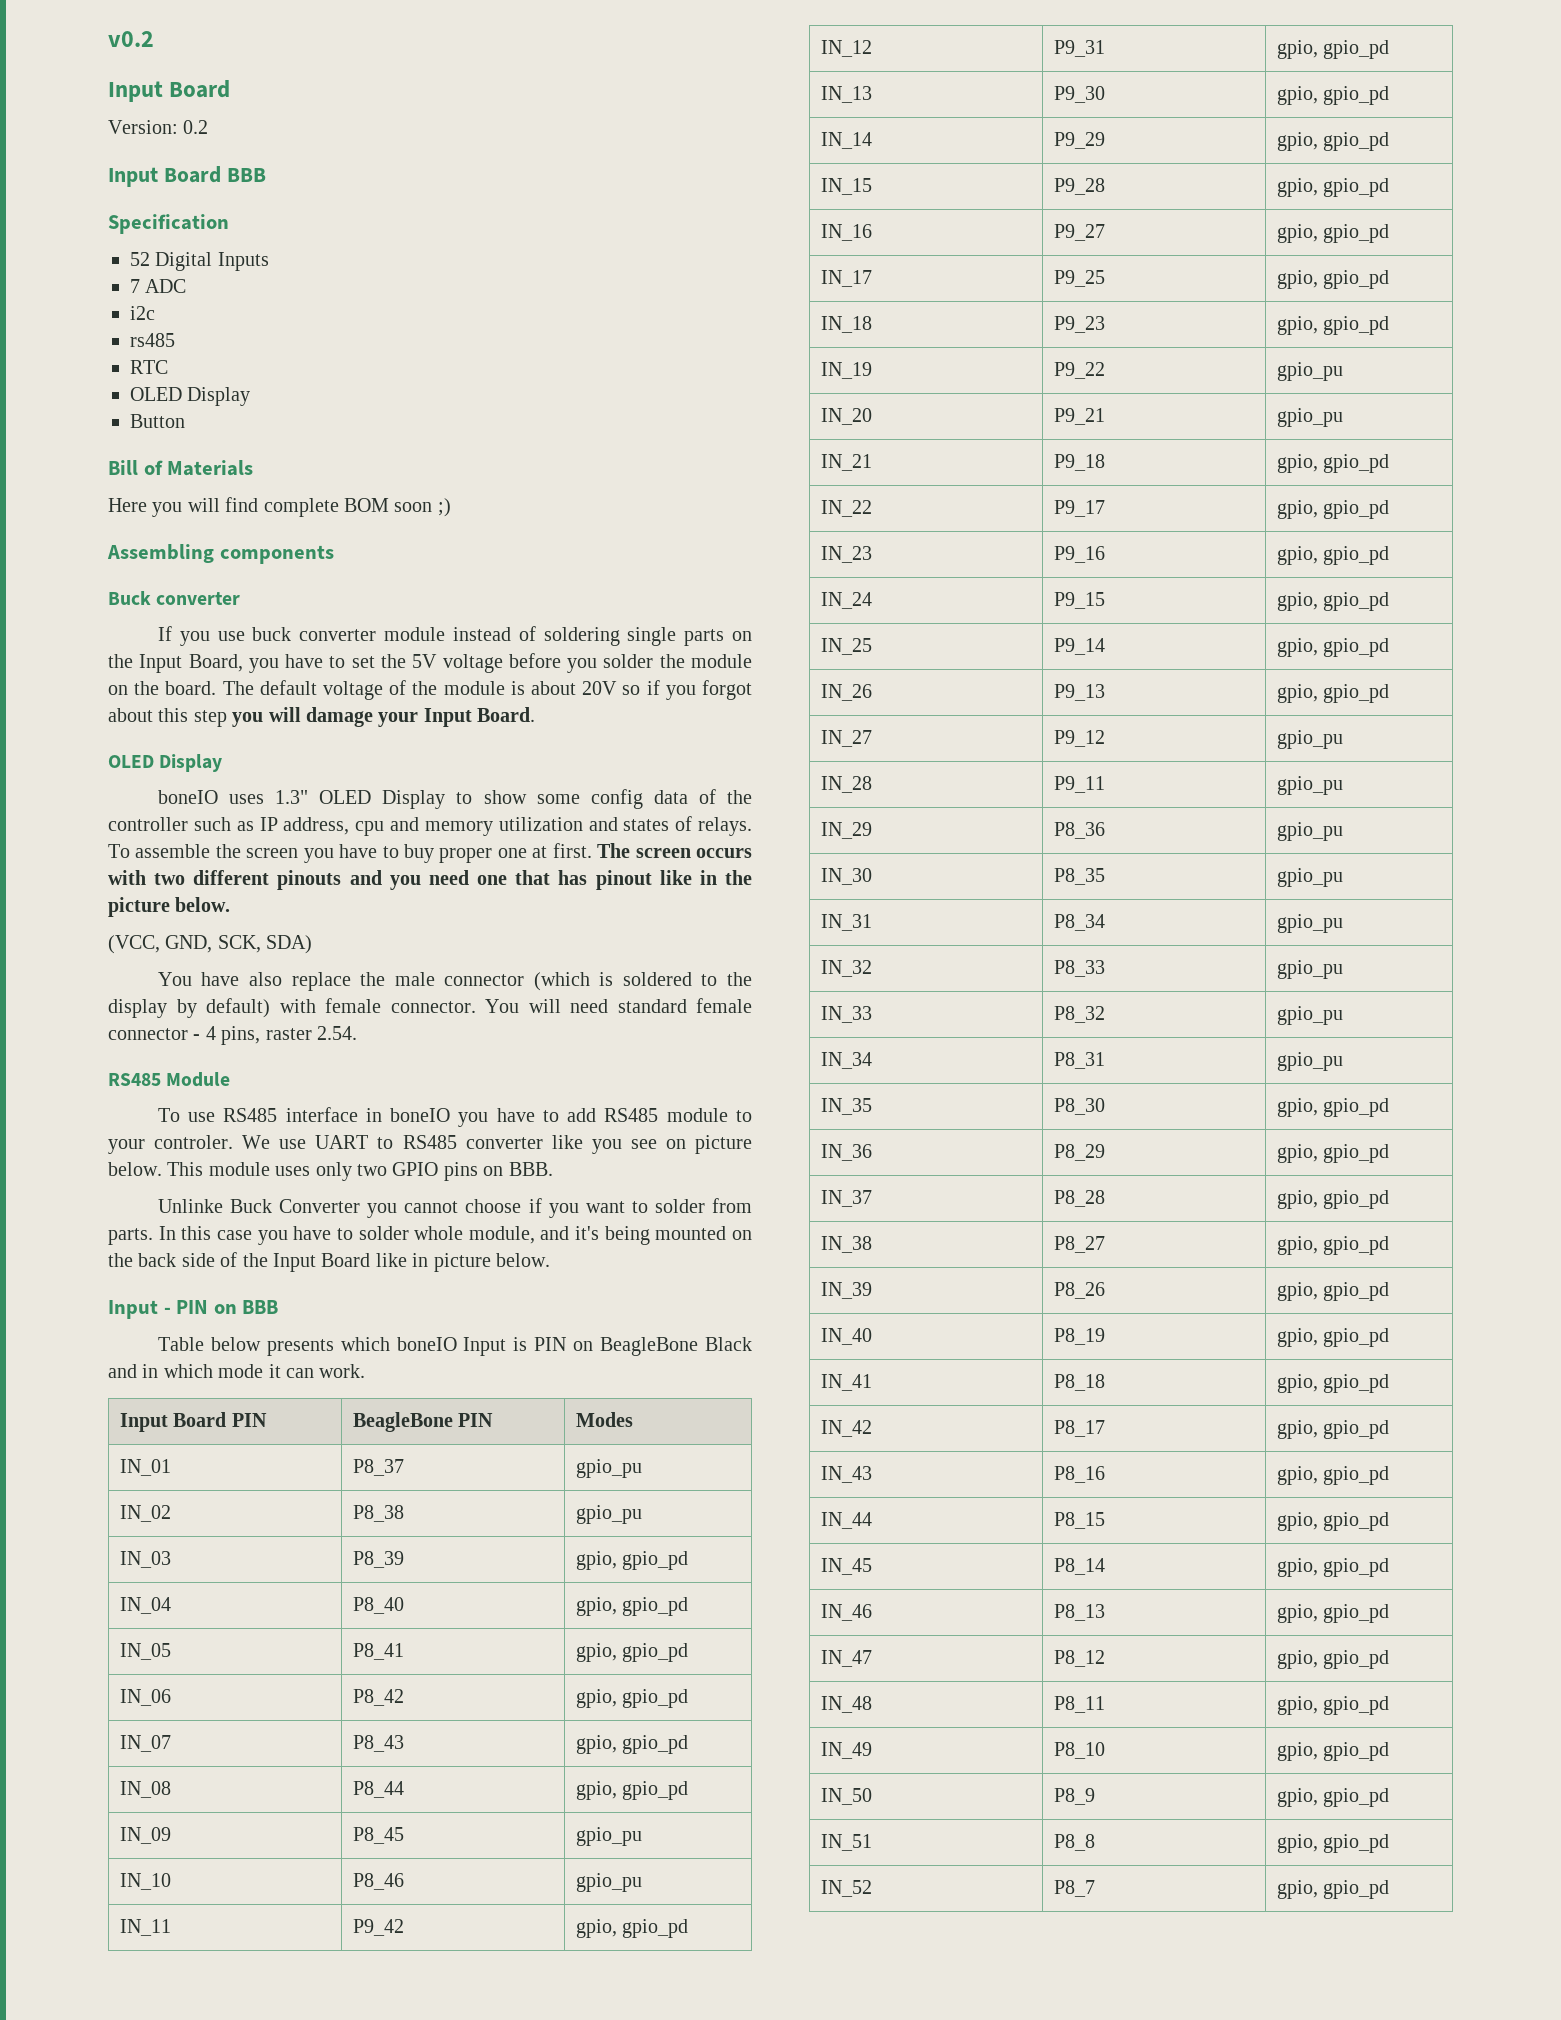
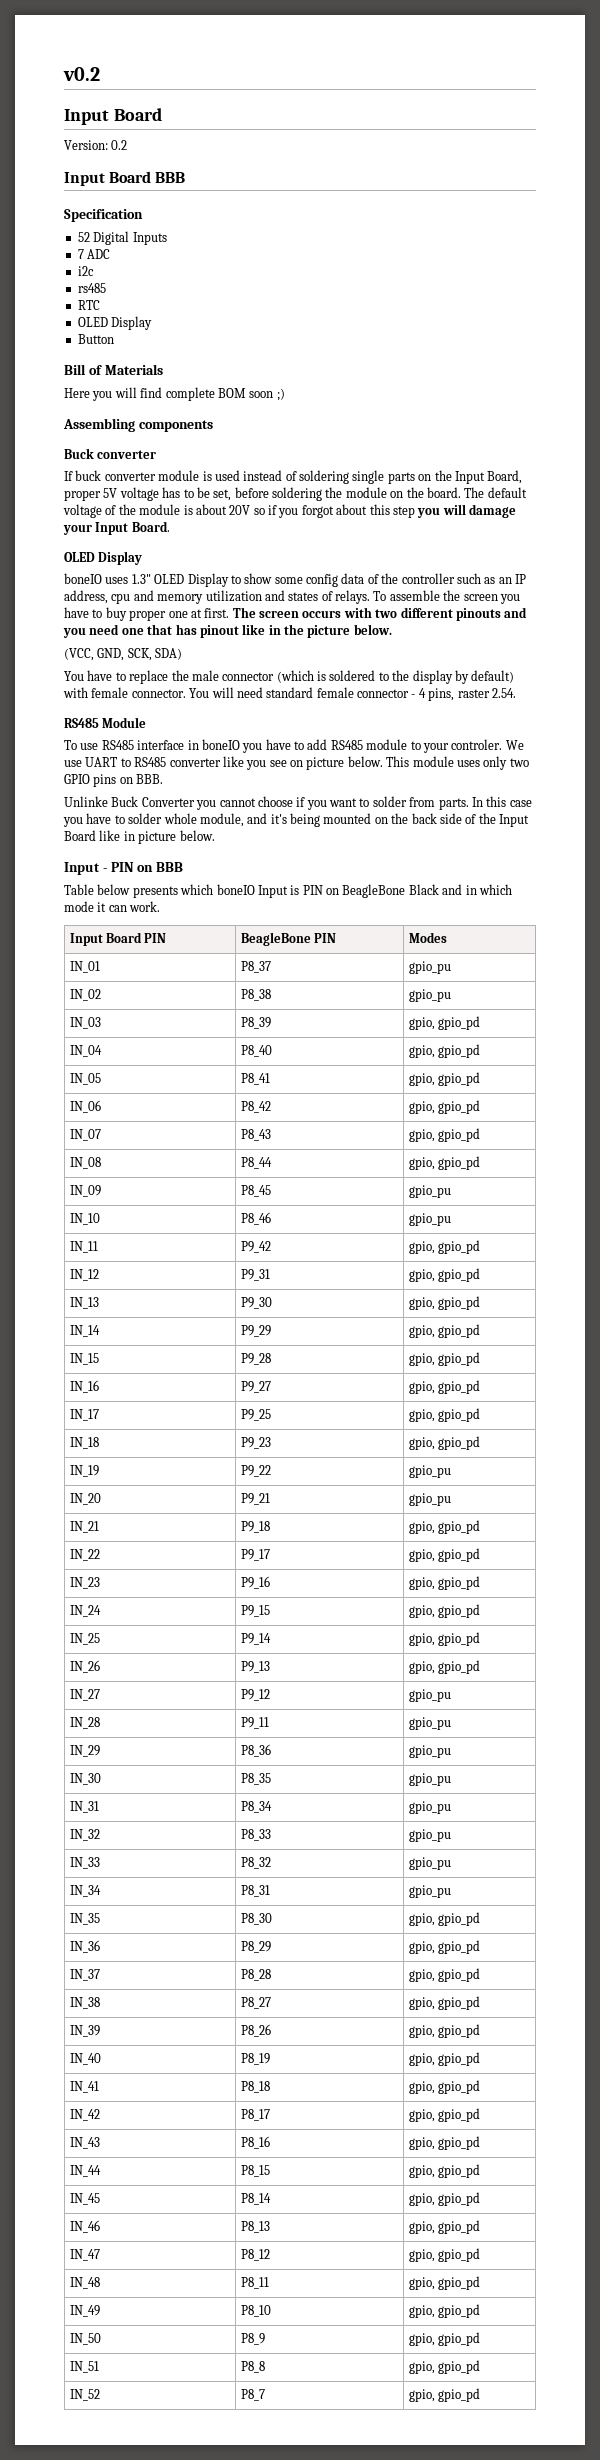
- If you use buck converter module instead of soldering single parts on the Input Board, you have to set the 5V voltage before you solder the module on the board.
+ If buck converter module is used instead of soldering single parts on the Input Board, proper 5V voltage has to be set, before soldering the module on the board.
- boneIO uses 1.3" OLED Display to show some config data of the controller such as IP address, cpu and memory utilization and states of relays.
+ boneIO uses 1.3" OLED Display to show some config data of the controller such as an IP address, cpu and memory utilization and states of relays.
- You have also replace the male connector (which is soldered to the display by default) with female connector.
+ You have to replace the male connector (which is soldered to the display by default) with female connector.

